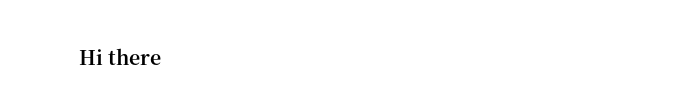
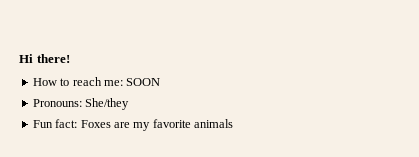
- Hi there
+ Hi there!
+ How to reach me: SOON
+ Pronouns: She/they
+ Fun fact: Foxes are my favorite animals

